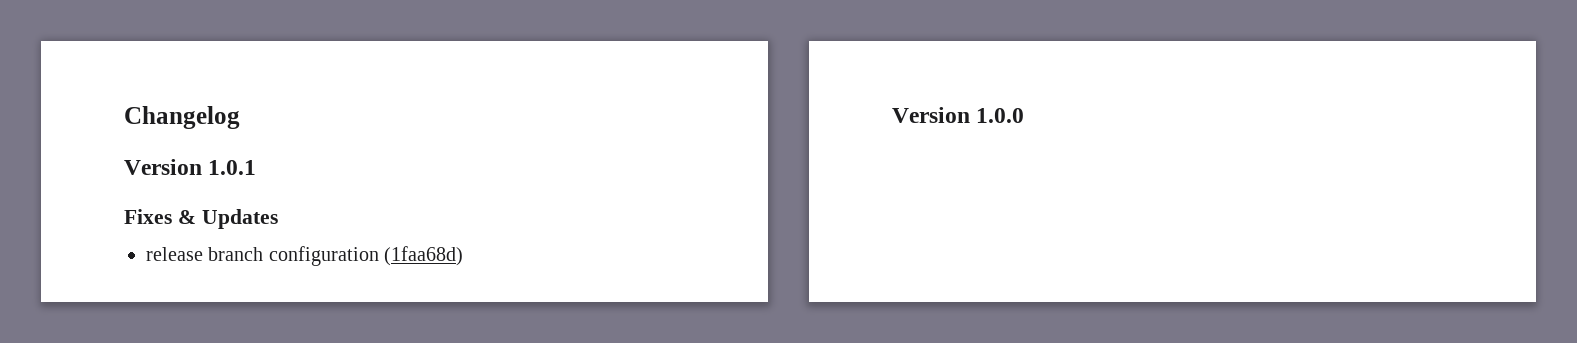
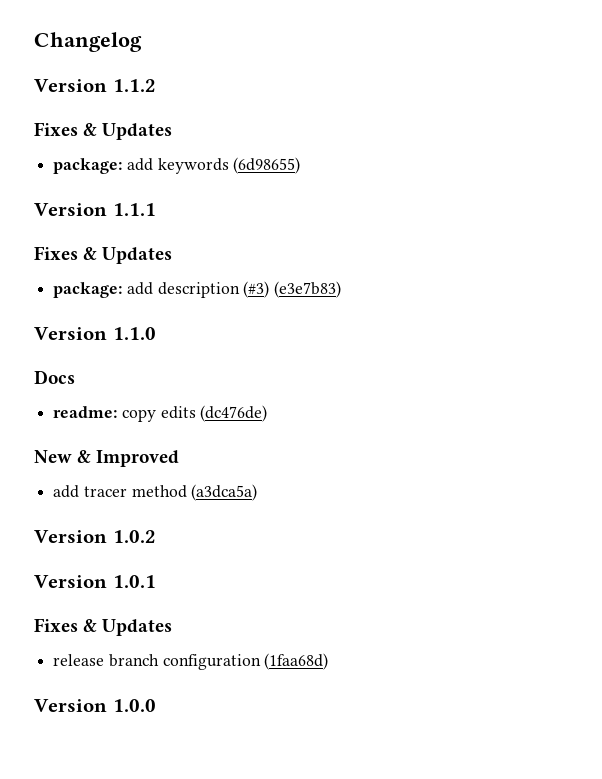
+ Version 1.1.2
+ Fixes & Updates
+ package: add keywords (6d98655)
+ Version 1.1.1
+ Fixes & Updates
+ package: add description (#3) (e3e7b83)
+ Version 1.1.0
+ Docs
+ readme: copy edits (dc476de)
+ New & Improved
+ add tracer method (a3dca5a)
+ Version 1.0.2

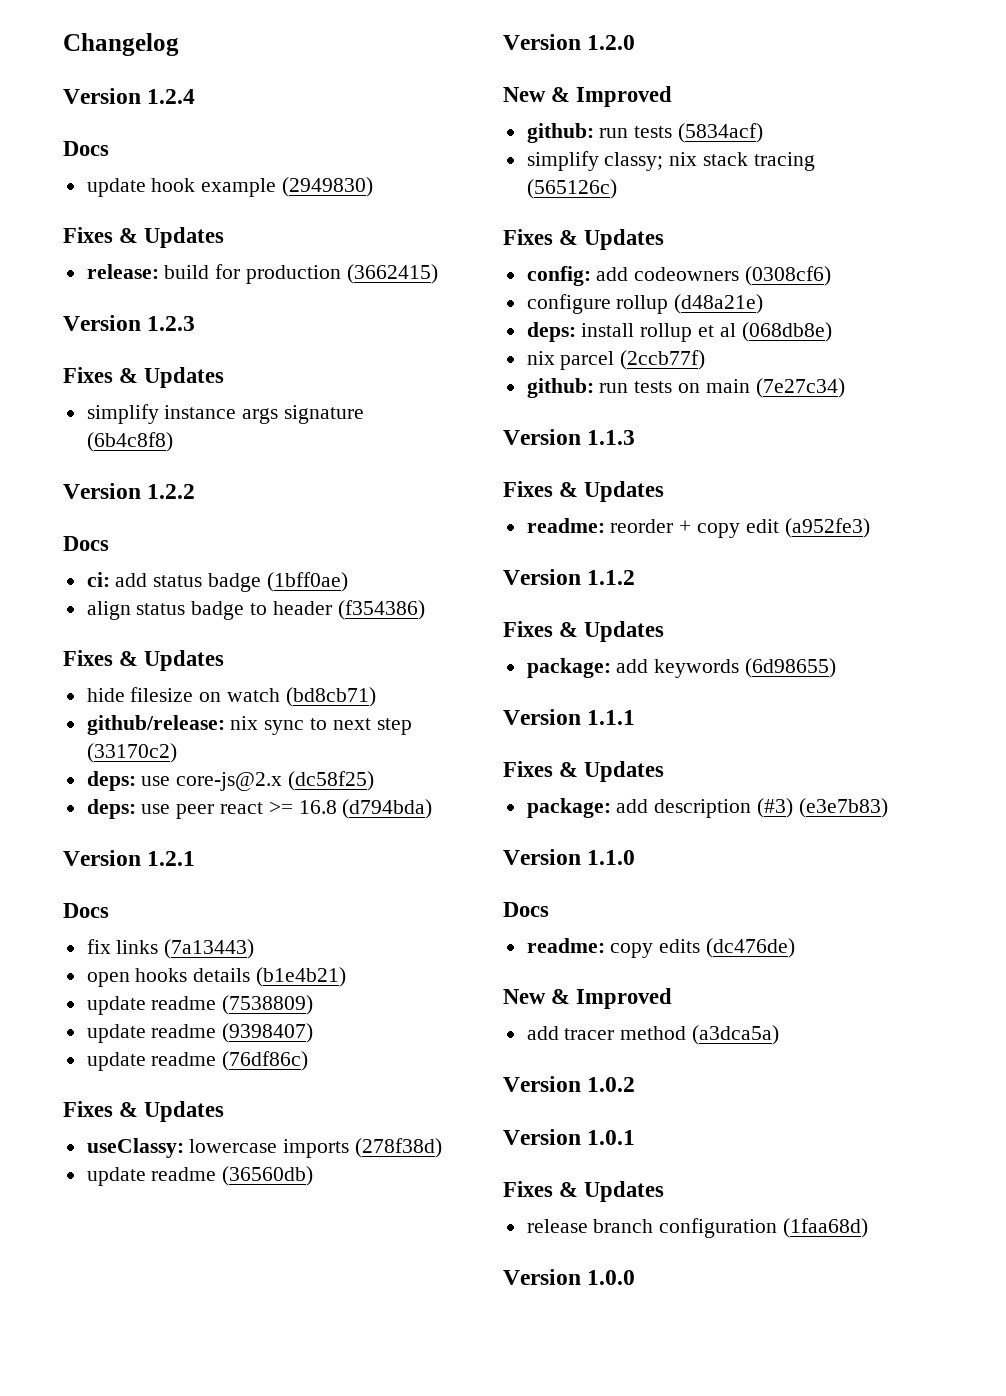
+ Version 1.2.4
+ Docs
+ update hook example (2949830)
+ Fixes & Updates
+ release: build for production (3662415)
+ Version 1.2.3
+ Fixes & Updates
+ simplify instance args signature (6b4c8f8)
+ Version 1.2.2
+ Docs
+ ci: add status badge (1bff0ae)
+ align status badge to header (f354386)
+ Fixes & Updates
+ hide filesize on watch (bd8cb71)
+ github/release: nix sync to next step (33170c2)
+ deps: use core-js@2.x (dc58f25)
+ deps: use peer react >= 16.8 (d794bda)
+ Version 1.2.1
+ Docs
+ fix links (7a13443)
+ open hooks details (b1e4b21)
+ update readme (7538809)
+ update readme (9398407)
+ update readme (76df86c)
+ Fixes & Updates
+ useClassy: lowercase imports (278f38d)
+ update readme (36560db)
+ Version 1.2.0
+ New & Improved
+ github: run tests (5834acf)
+ simplify classy; nix stack tracing (565126c)
+ Fixes & Updates
+ config: add codeowners (0308cf6)
+ configure rollup (d48a21e)
+ deps: install rollup et al (068db8e)
+ nix parcel (2ccb77f)
+ github: run tests on main (7e27c34)
+ Version 1.1.3
+ Fixes & Updates
+ readme: reorder + copy edit (a952fe3)

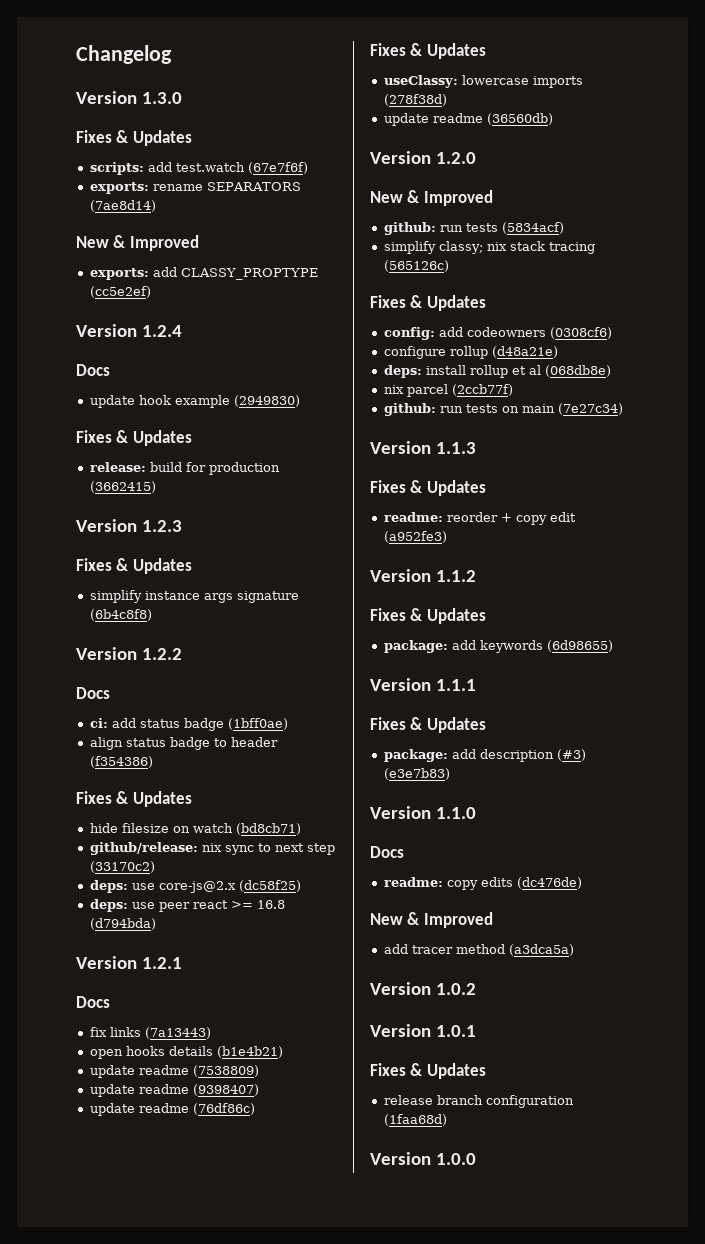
+ Version 1.3.0
+ Fixes & Updates
+ scripts: add test.watch (67e7f6f)
+ exports: rename SEPARATORS (7ae8d14)
+ New & Improved
+ exports: add CLASSY_PROPTYPE (cc5e2ef)

